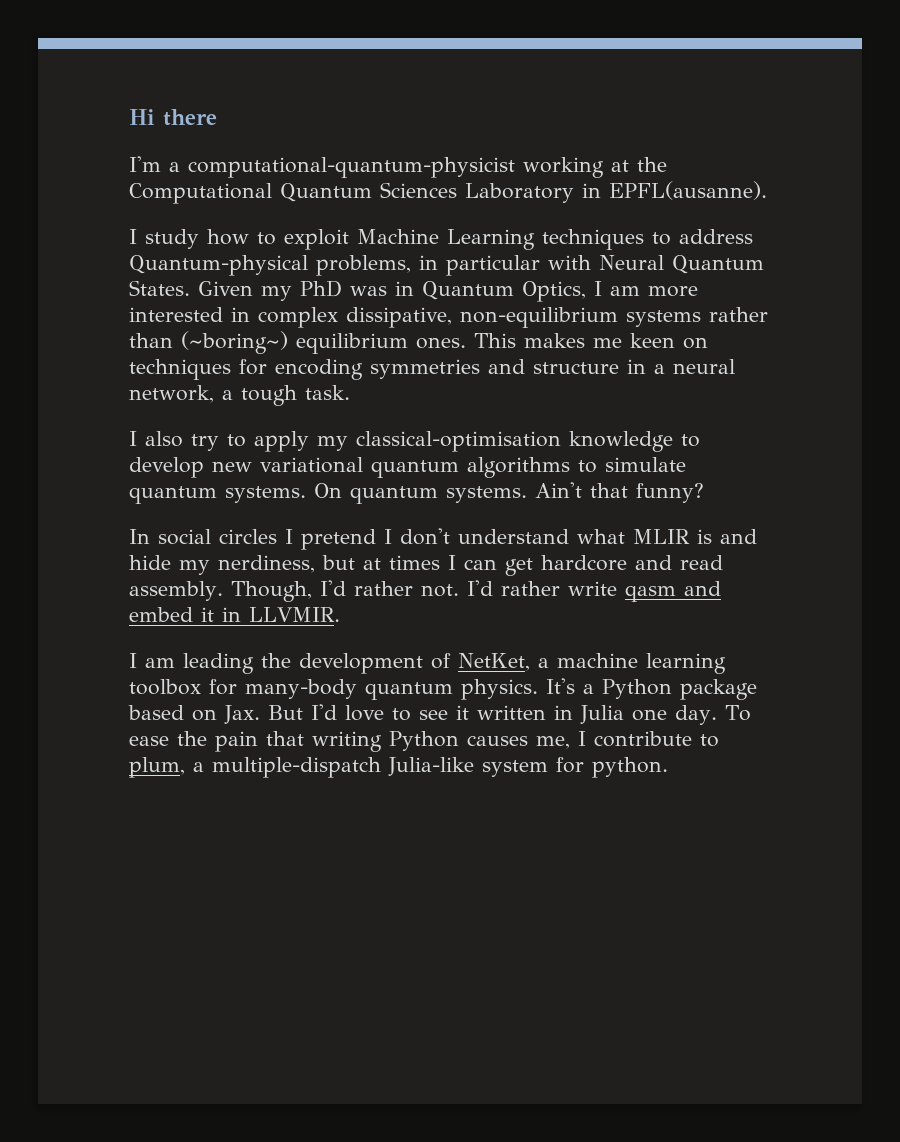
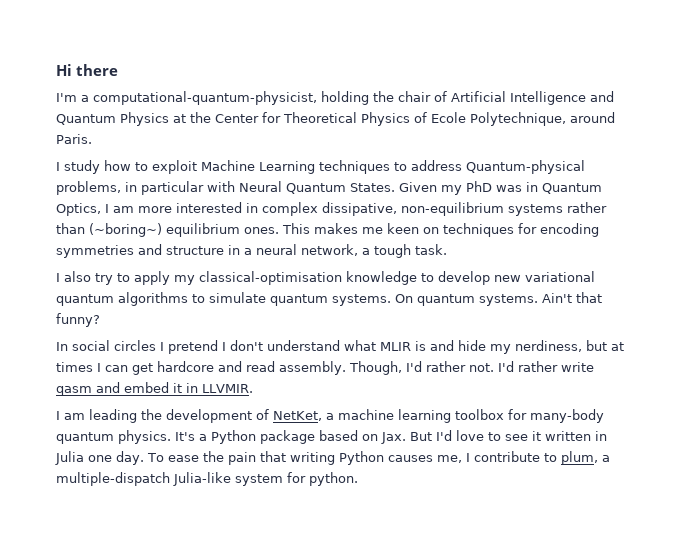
- I'm a computational-quantum-physicist working at the Computational Quantum Sciences Laboratory in EPFL(ausanne).
+ I'm a computational-quantum-physicist, holding the chair of Artificial Intelligence and Quantum Physics at the Center for Theoretical Physics of Ecole Polytechnique, around Paris.

